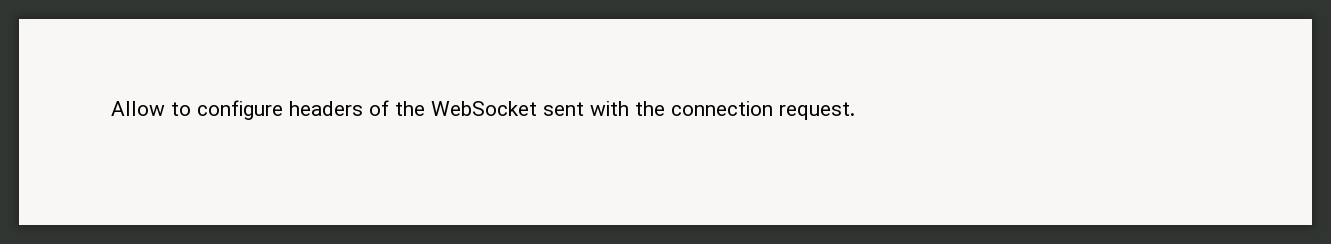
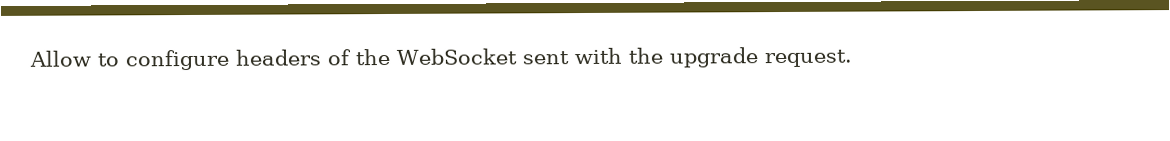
- Allow to configure headers of the WebSocket sent with the connection request.
+ Allow to configure headers of the WebSocket sent with the upgrade request.

